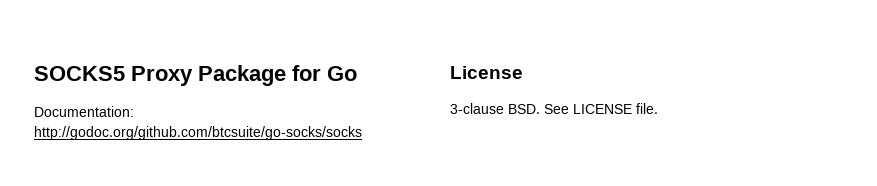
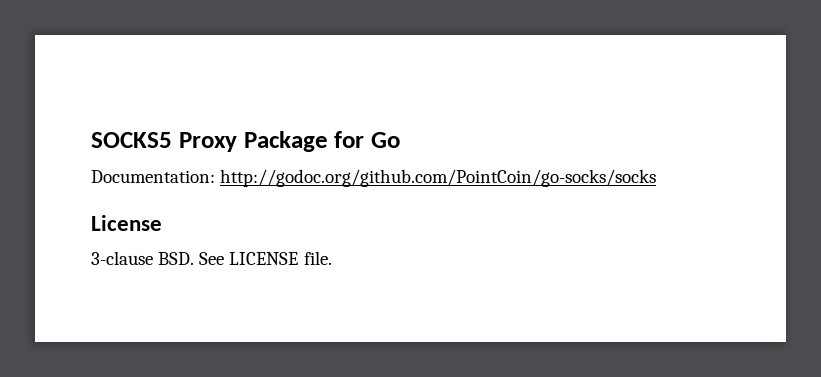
- Documentation: http://godoc.org/github.com/btcsuite/go-socks/socks
+ Documentation: http://godoc.org/github.com/PointCoin/go-socks/socks

